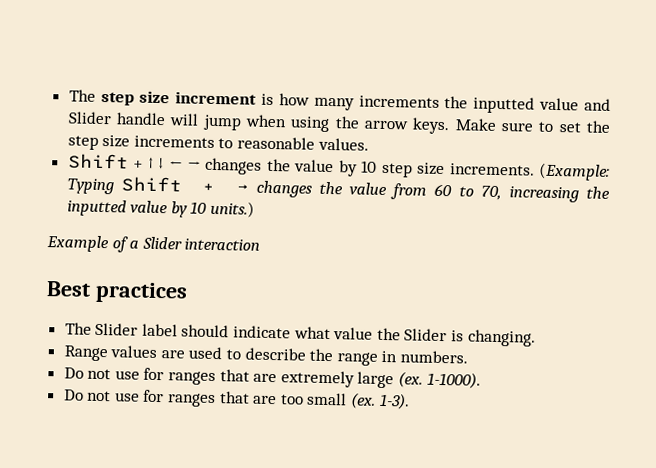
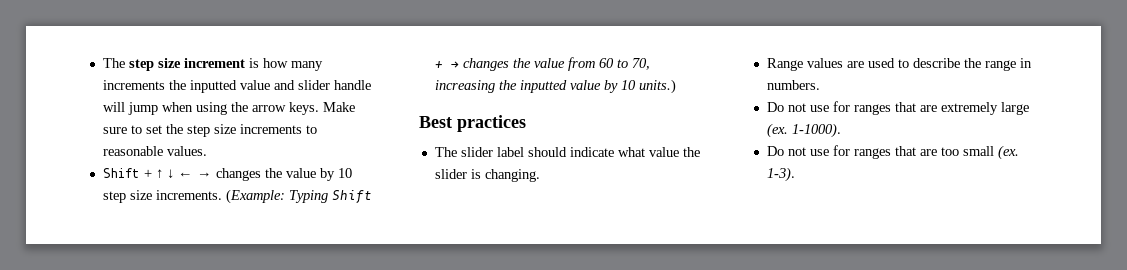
- The step size increment is how many increments the inputted value and Slider handle will jump when using the arrow keys.
+ The step size increment is how many increments the inputted value and slider handle will jump when using the arrow keys.
- Example of a Slider interaction
- The Slider label should indicate what value the Slider is changing.
+ The slider label should indicate what value the slider is changing.

